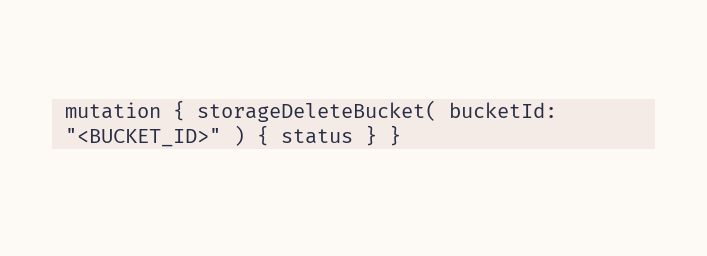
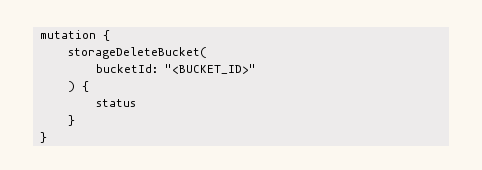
- mutation { storageDeleteBucket( bucketId: "<BUCKET_ID>" ) { status } }
+ mutation {
+ storageDeleteBucket(
+ bucketId: "<BUCKET_ID>"
+ ) {
+ status
+ }
+ }

